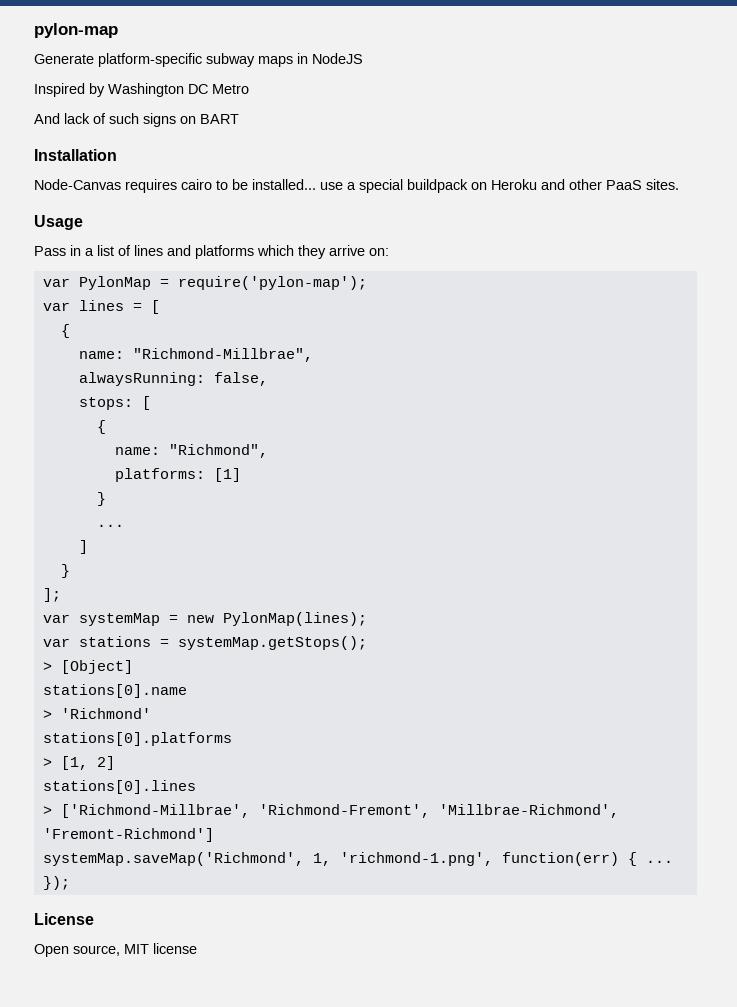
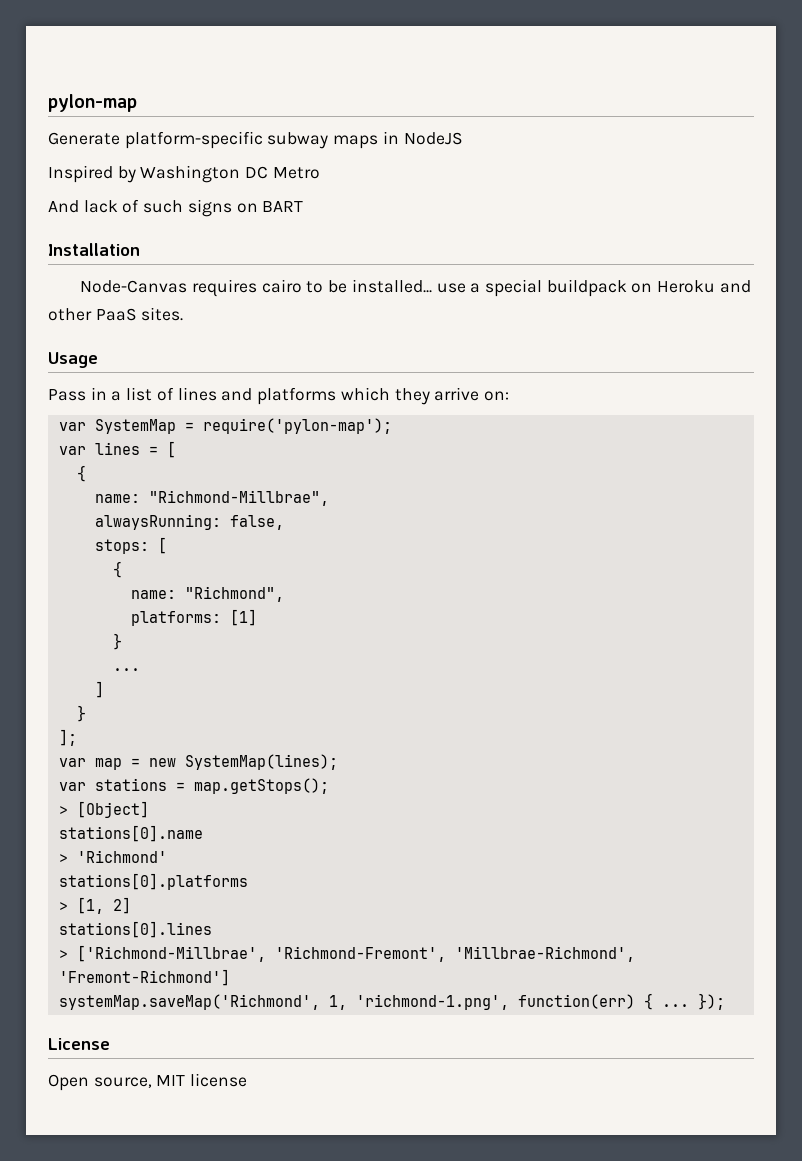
- var PylonMap = require('pylon-map');
+ var SystemMap = require('pylon-map');
- var systemMap = new PylonMap(lines);
+ var map = new SystemMap(lines);
- var stations = systemMap.getStops();
+ var stations = map.getStops();

